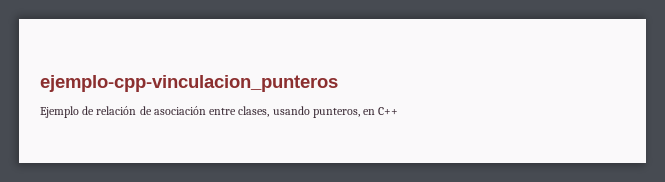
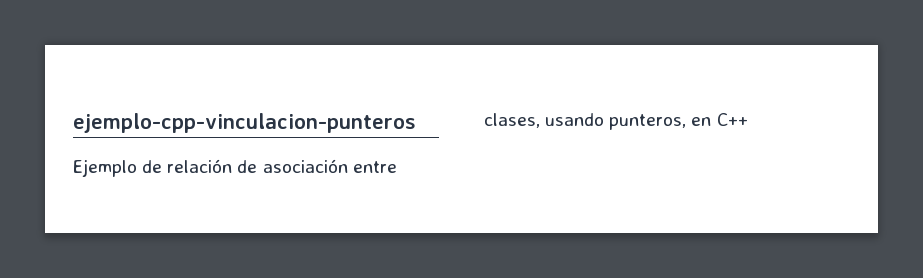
- ejemplo-cpp-vinculacion_punteros
+ ejemplo-cpp-vinculacion-punteros

